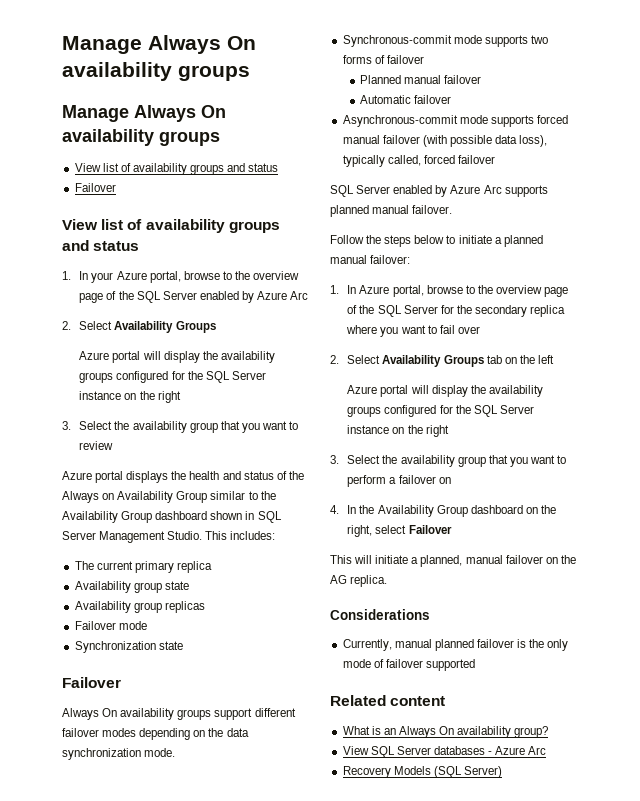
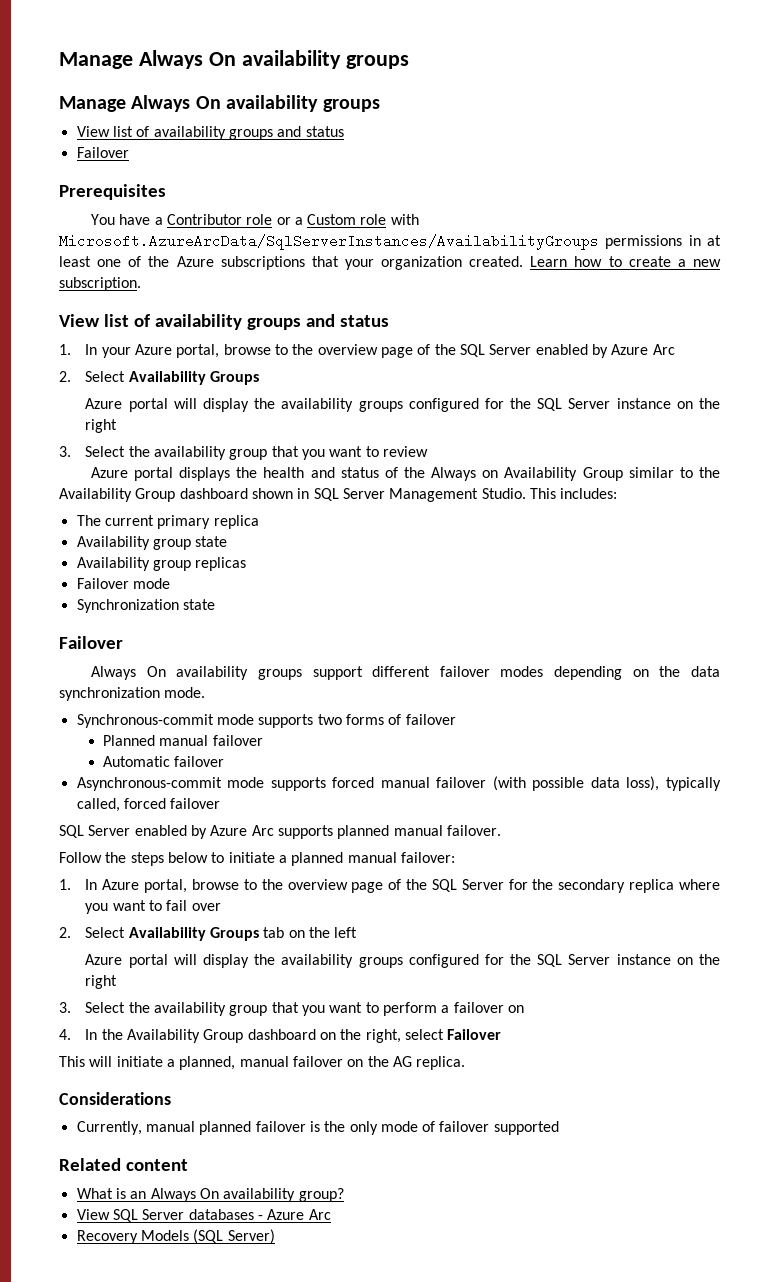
+ Prerequisites
+ You have a Contributor role or a Custom role with Microsoft.AzureArcData/SqlServerInstances/AvailabilityGroups permissions in at least one of the Azure subscriptions that your organization created. Learn how to create a new subscription.

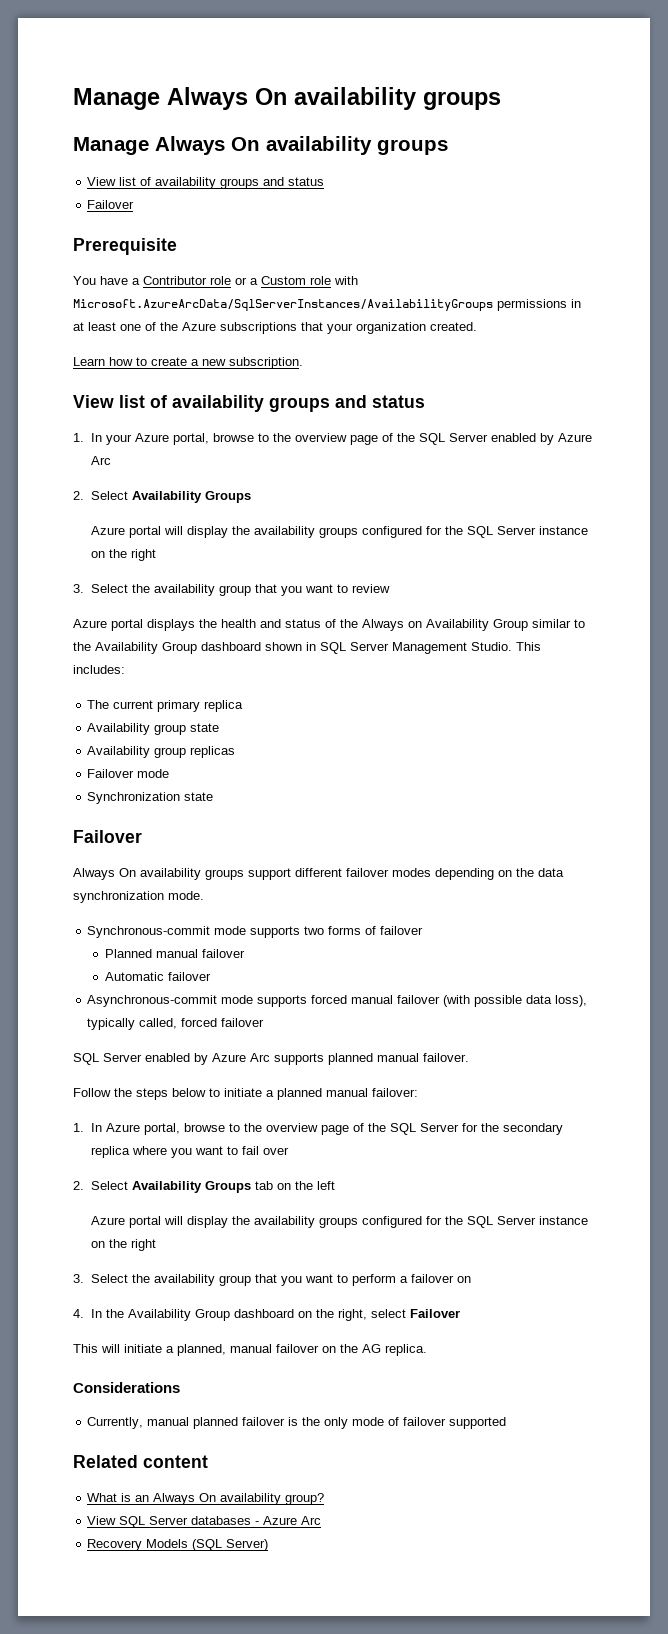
- Prerequisites
+ Prerequisite
- You have a Contributor role or a Custom role with Microsoft.AzureArcData/SqlServerInstances/AvailabilityGroups permissions in at least one of the Azure subscriptions that your organization created. Learn how to create a new subscription.
+ You have a Contributor role or a Custom role with Microsoft.AzureArcData/SqlServerInstances/AvailabilityGroups permissions in at least one of the Azure subscriptions that your organization created.
+ Learn how to create a new subscription.

